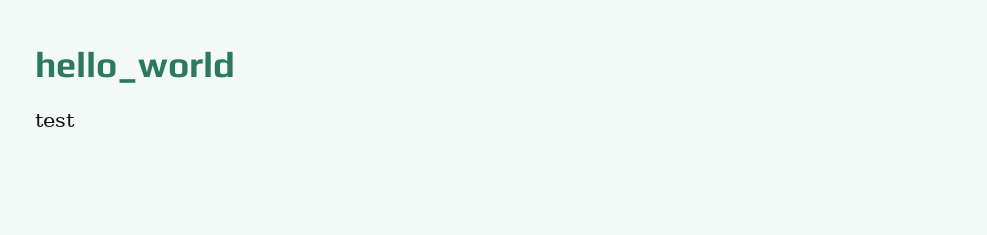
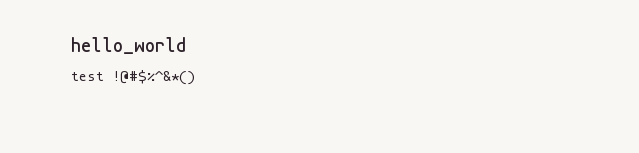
- test
+ test !@#$%^&*()

